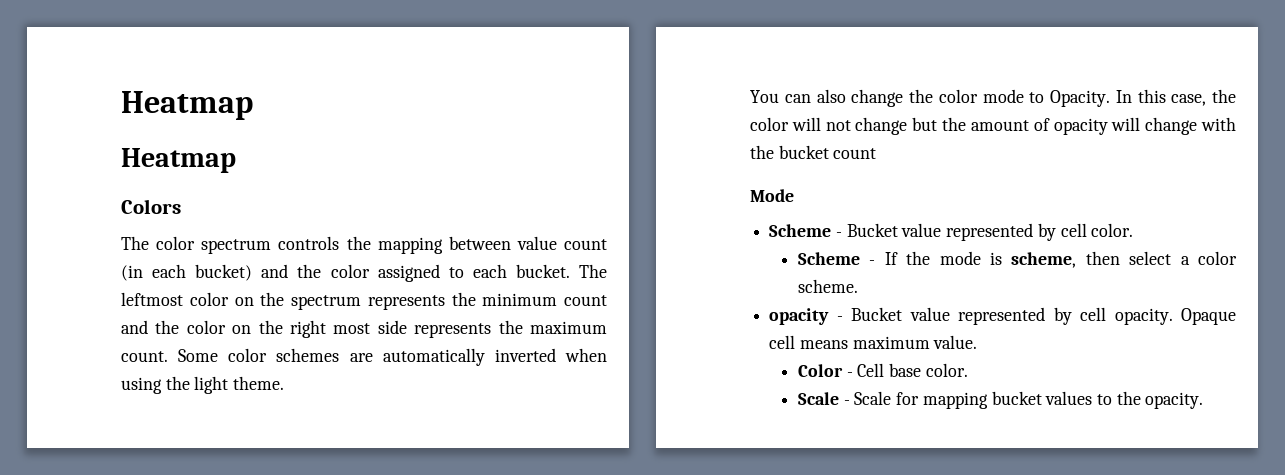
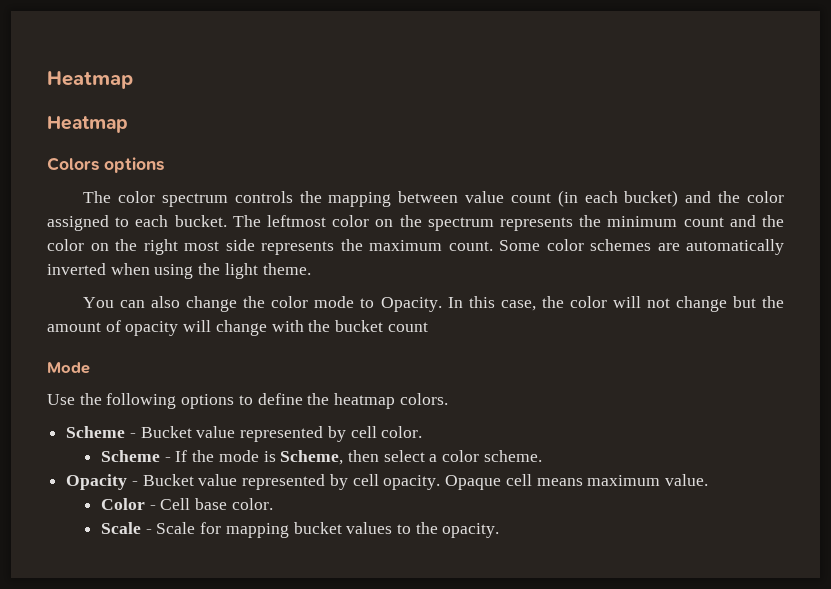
- Colors
+ Colors options
+ Use the following options to define the heatmap colors.
- Scheme - If the mode is scheme, then select a color scheme.
+ Scheme - If the mode is Scheme, then select a color scheme.
- opacity - Bucket value represented by cell opacity.
+ Opacity - Bucket value represented by cell opacity.

